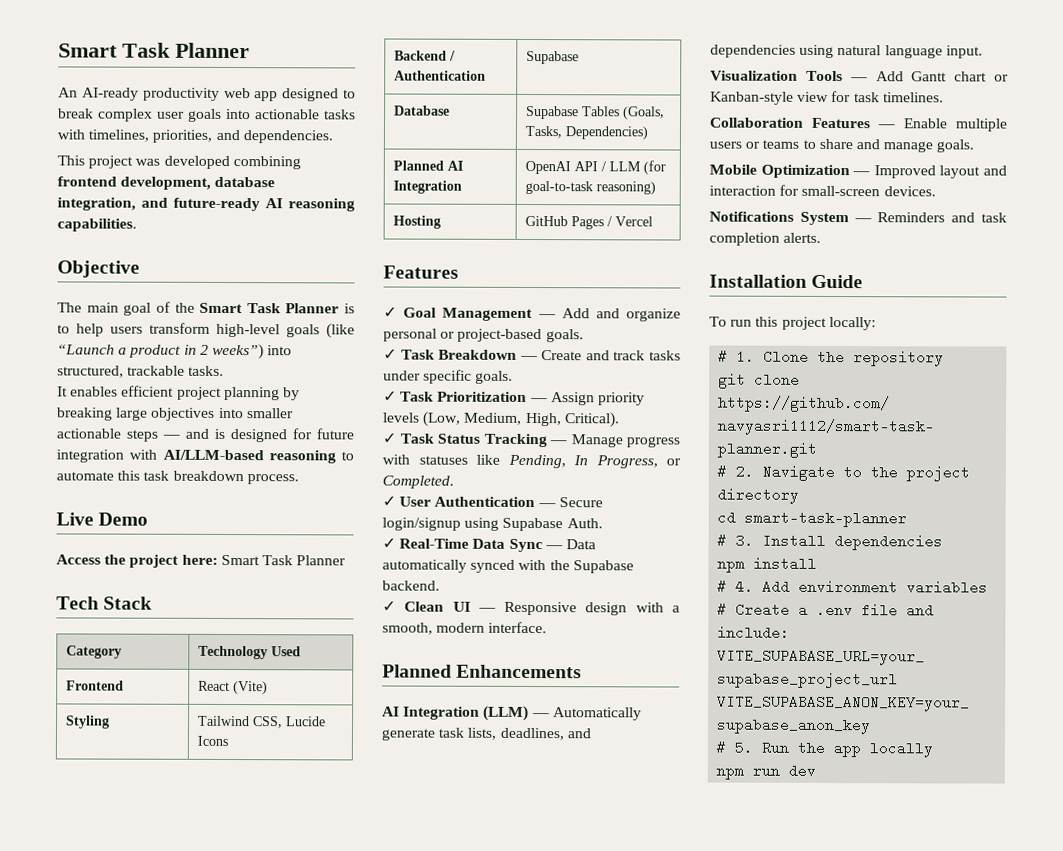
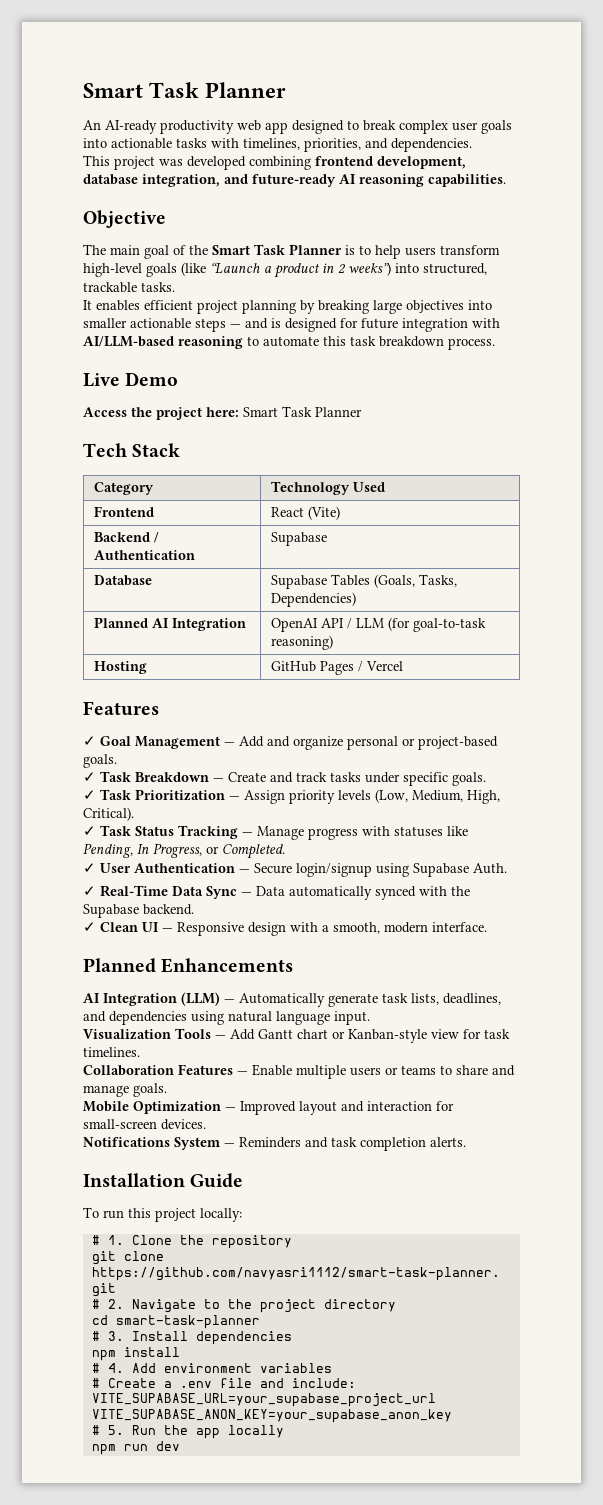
- Styling | Tailwind CSS, Lucide Icons

